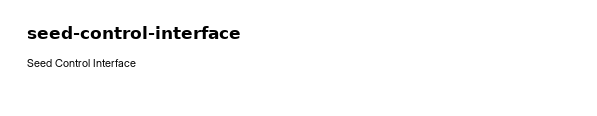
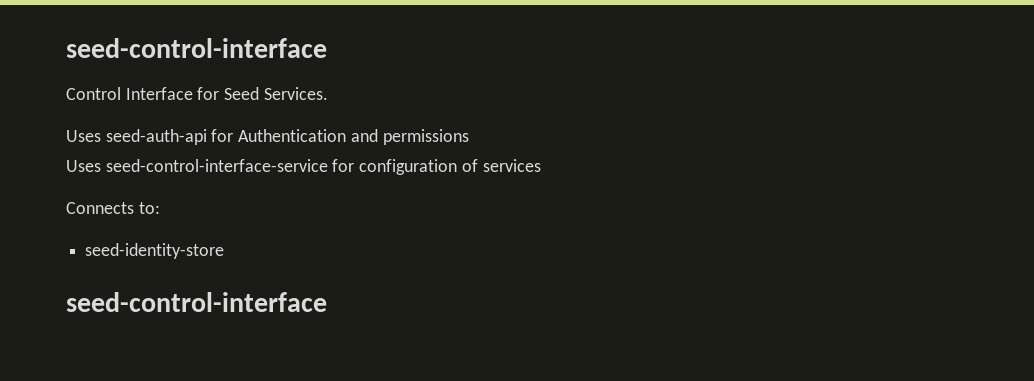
- Seed Control Interface
+ Control Interface for Seed Services.
+ Uses seed-auth-api for Authentication and permissions
+ Uses seed-control-interface-service for configuration of services
+ Connects to:
+ seed-identity-store
+ seed-control-interface

